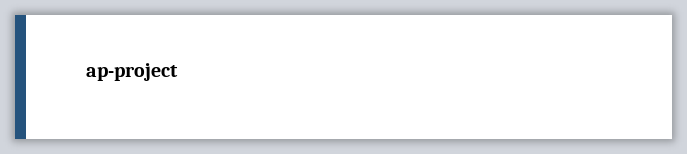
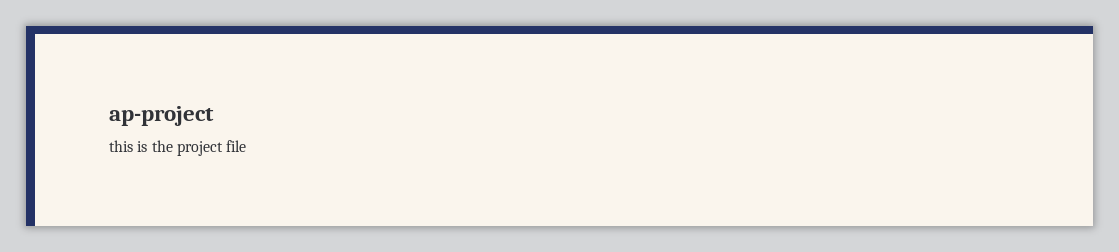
+ this is the project file

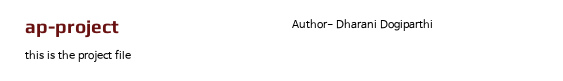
+ Author- Dharani Dogiparthi

